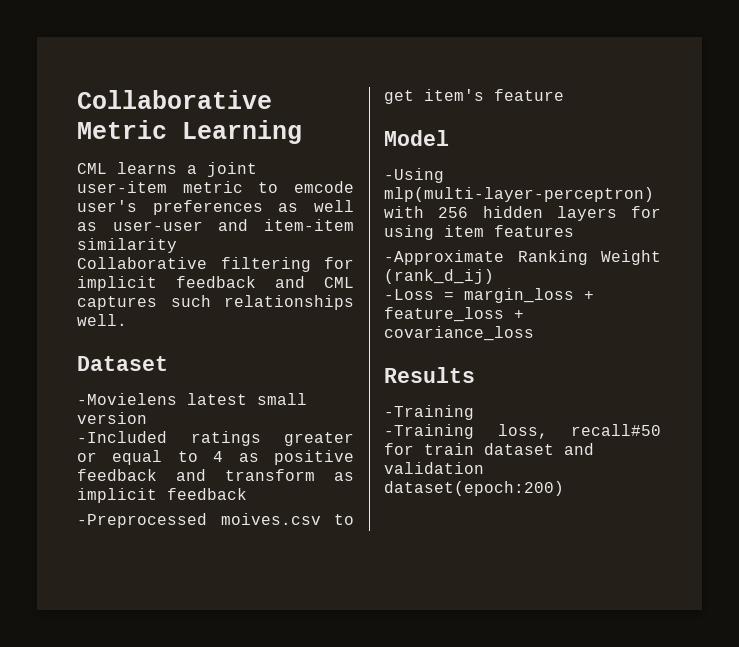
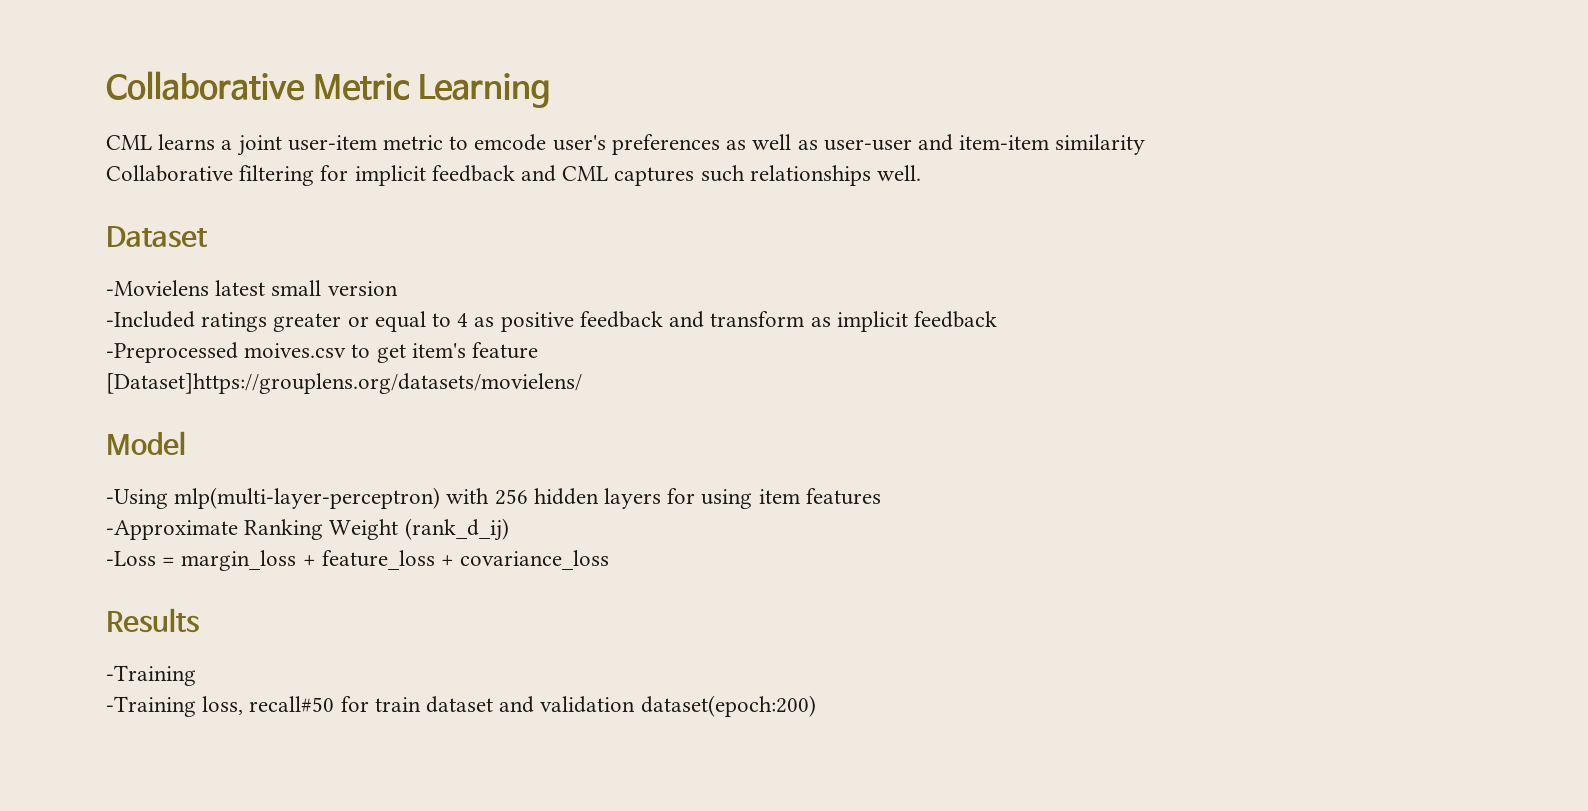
+ [Dataset]https://grouplens.org/datasets/movielens/

